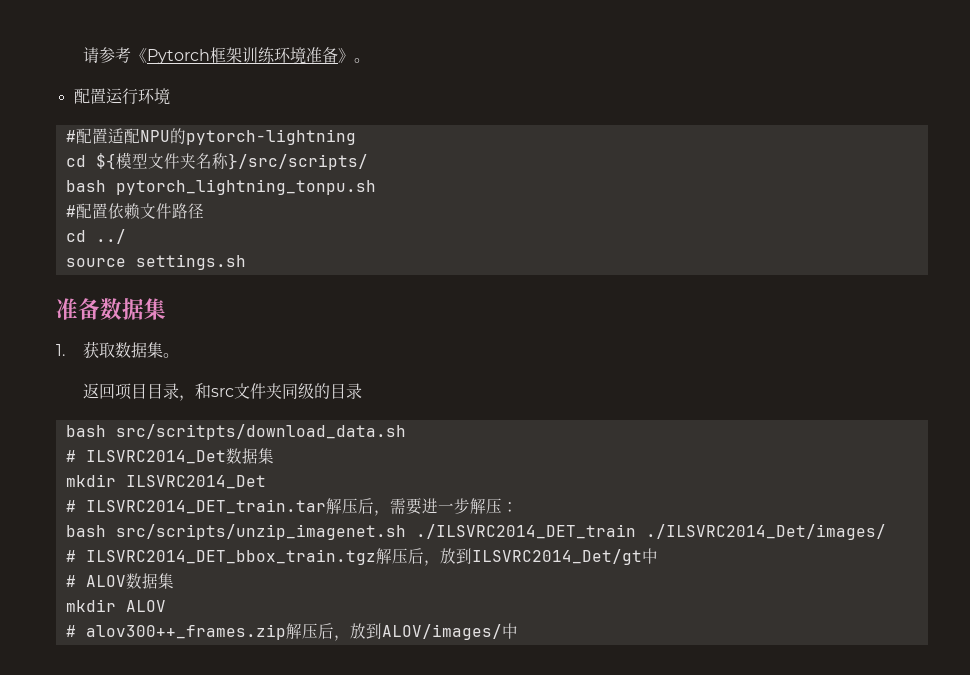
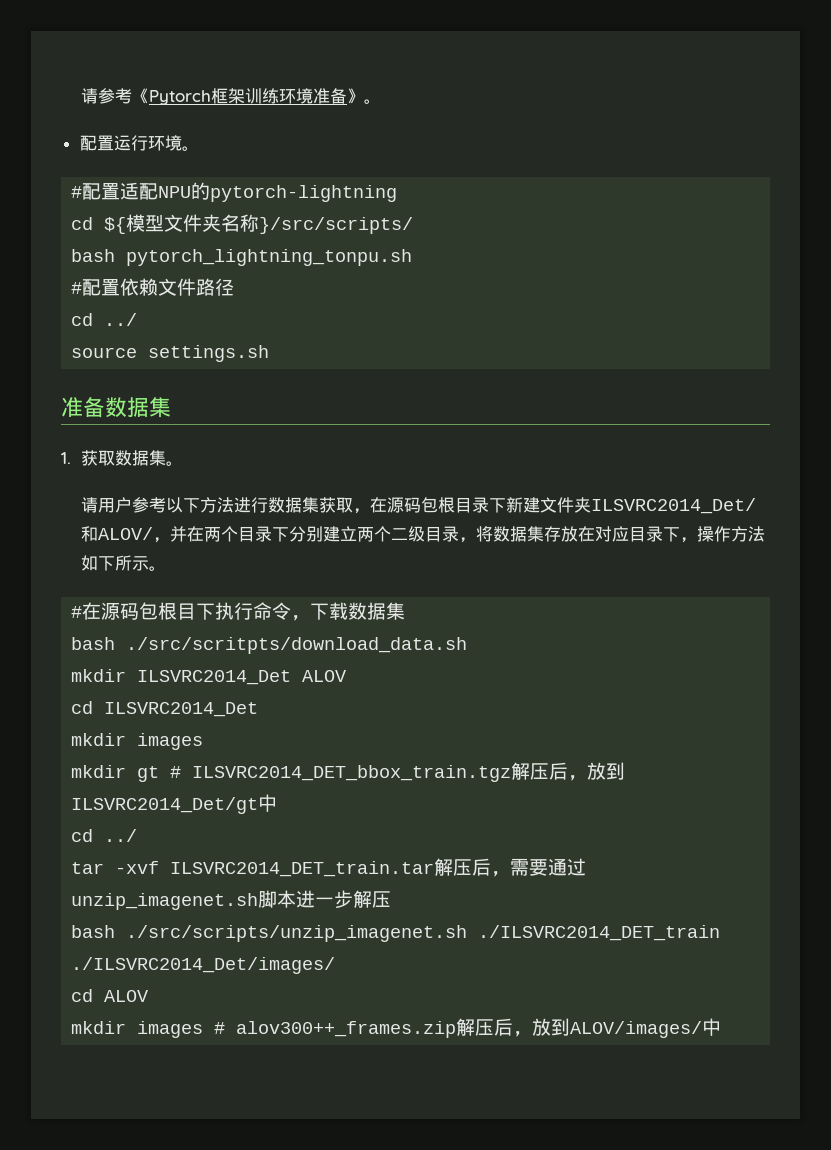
- 配置运行环境
+ 配置运行环境。
- 返回项目目录，和src文件夹同级的目录
- bash src/scritpts/download_data.sh
- # ILSVRC2014_Det数据集
+ 请用户参考以下方法进行数据集获取，在源码包根目录下新建文件夹ILSVRC2014_Det/和ALOV/，并在两个目录下分别建立两个二级目录，将数据集存放在对应目录下，操作方法如下所示。
+ #在源码包根目下执行命令，下载数据集
+ bash ./src/scritpts/download_data.sh
- mkdir ILSVRC2014_Det
- # ILSVRC2014_DET_train.tar解压后，需要进一步解压：
- bash src/scripts/unzip_imagenet.sh ./ILSVRC2014_DET_train ./ILSVRC2014_Det/images/
- # ILSVRC2014_DET_bbox_train.tgz解压后，放到ILSVRC2014_Det/gt中
- # ALOV数据集
- mkdir ALOV
- # alov300++_frames.zip解压后，放到ALOV/images/中
+ mkdir ILSVRC2014_Det ALOV
+ cd ILSVRC2014_Det
+ mkdir images
+ mkdir gt # ILSVRC2014_DET_bbox_train.tgz解压后，放到ILSVRC2014_Det/gt中
+ cd ../
+ tar -xvf ILSVRC2014_DET_train.tar解压后，需要通过unzip_imagenet.sh脚本进一步解压
+ bash ./src/scripts/unzip_imagenet.sh ./ILSVRC2014_DET_train ./ILSVRC2014_Det/images/
+ cd ALOV
+ mkdir images # alov300++_frames.zip解压后，放到ALOV/images/中

